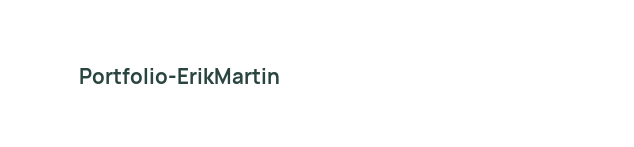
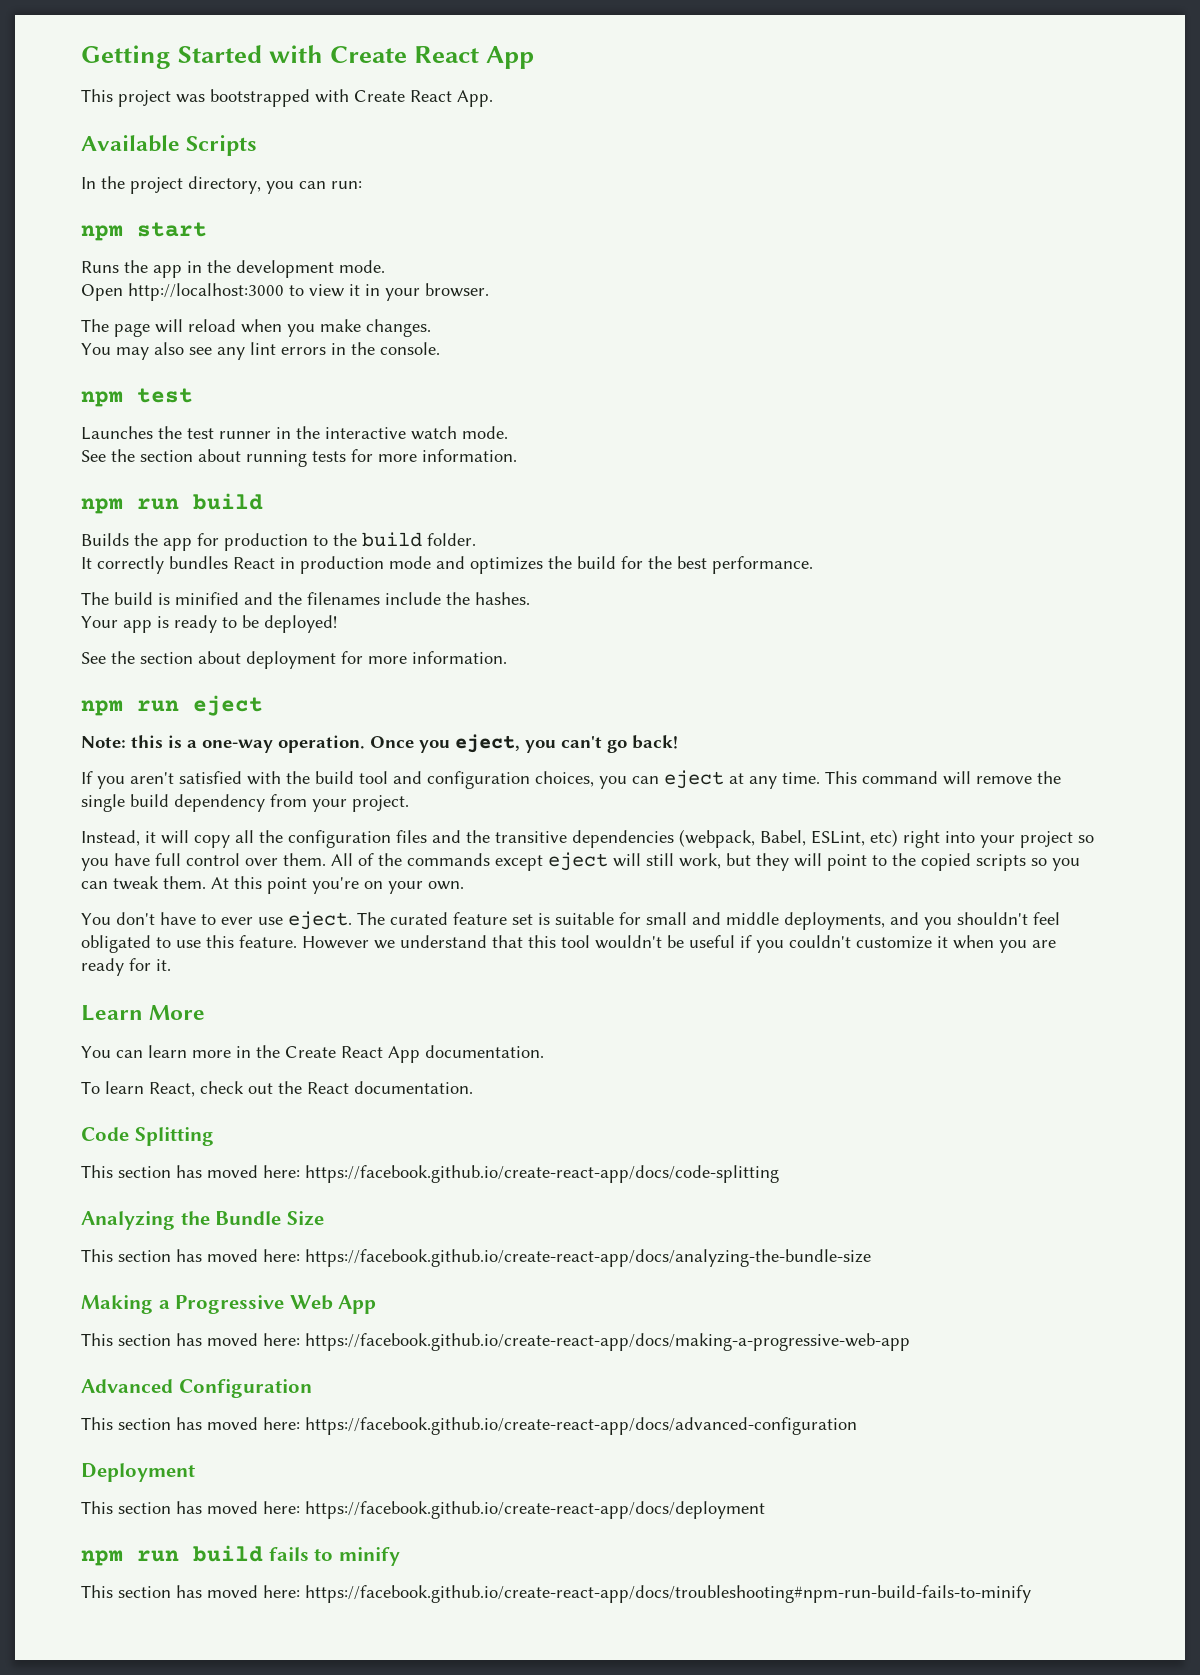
- Portfolio-ErikMartin
+ Getting Started with Create React App
+ This project was bootstrapped with Create React App.
+ Available Scripts
+ In the project directory, you can run:
+ npm start
+ Runs the app in the development mode.
+ Open http://localhost:3000 to view it in your browser.
+ The page will reload when you make changes.
+ You may also see any lint errors in the console.
+ npm test
+ Launches the test runner in the interactive watch mode.
+ See the section about running tests for more information.
+ npm run build
+ Builds the app for production to the build folder.
+ It correctly bundles React in production mode and optimizes the build for the best performance.
+ The build is minified and the filenames include the hashes.
+ Your app is ready to be deployed!
+ See the section about deployment for more information.
+ npm run eject
+ Note: this is a one-way operation. Once you eject, you can't go back!
+ If you aren't satisfied with the build tool and configuration choices, you can eject at any time. This command will remove the single build dependency from your project.
+ Instead, it will copy all the configuration files and the transitive dependencies (webpack, Babel, ESLint, etc) right into your project so you have full control over them. All of the commands except eject will still work, but they will point to the copied scripts so you can tweak them. At this point you're on your own.
+ You don't have to ever use eject. The curated feature set is suitable for small and middle deployments, and you shouldn't feel obligated to use this feature. However we understand that this tool wouldn't be useful if you couldn't customize it when you are ready for it.
+ Learn More
+ You can learn more in the Create React App documentation.
+ To learn React, check out the React documentation.
+ Code Splitting
+ This section has moved here: https://facebook.github.io/create-react-app/docs/code-splitting
+ Analyzing the Bundle Size
+ This section has moved here: https://facebook.github.io/create-react-app/docs/analyzing-the-bundle-size
+ Making a Progressive Web App
+ This section has moved here: https://facebook.github.io/create-react-app/docs/making-a-progressive-web-app
+ Advanced Configuration
+ This section has moved here: https://facebook.github.io/create-react-app/docs/advanced-configuration
+ Deployment
+ This section has moved here: https://facebook.github.io/create-react-app/docs/deployment
+ npm run build fails to minify
+ This section has moved here: https://facebook.github.io/create-react-app/docs/troubleshooting#npm-run-build-fails-to-minify

